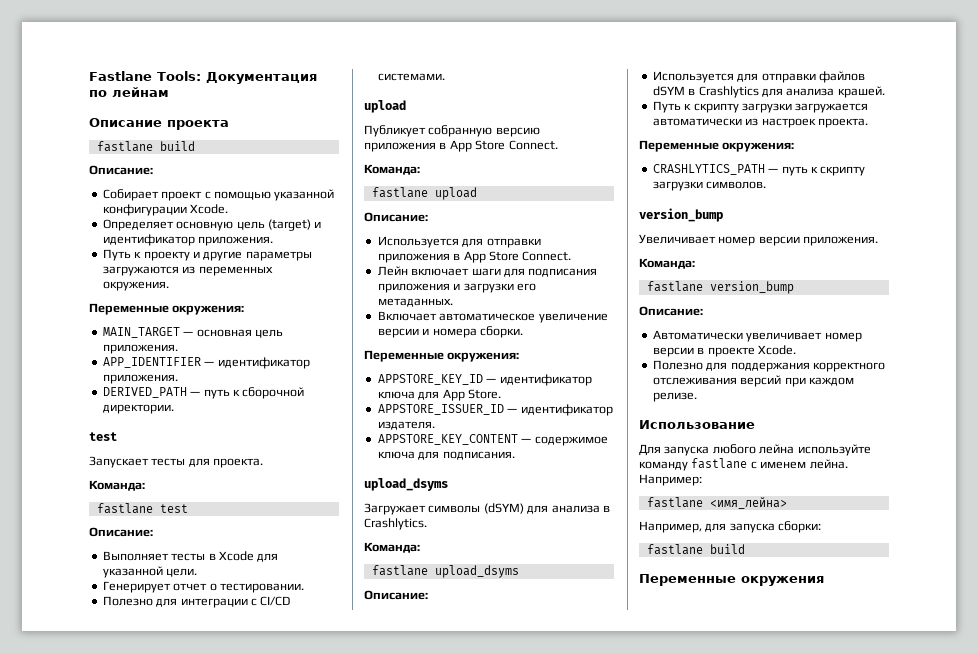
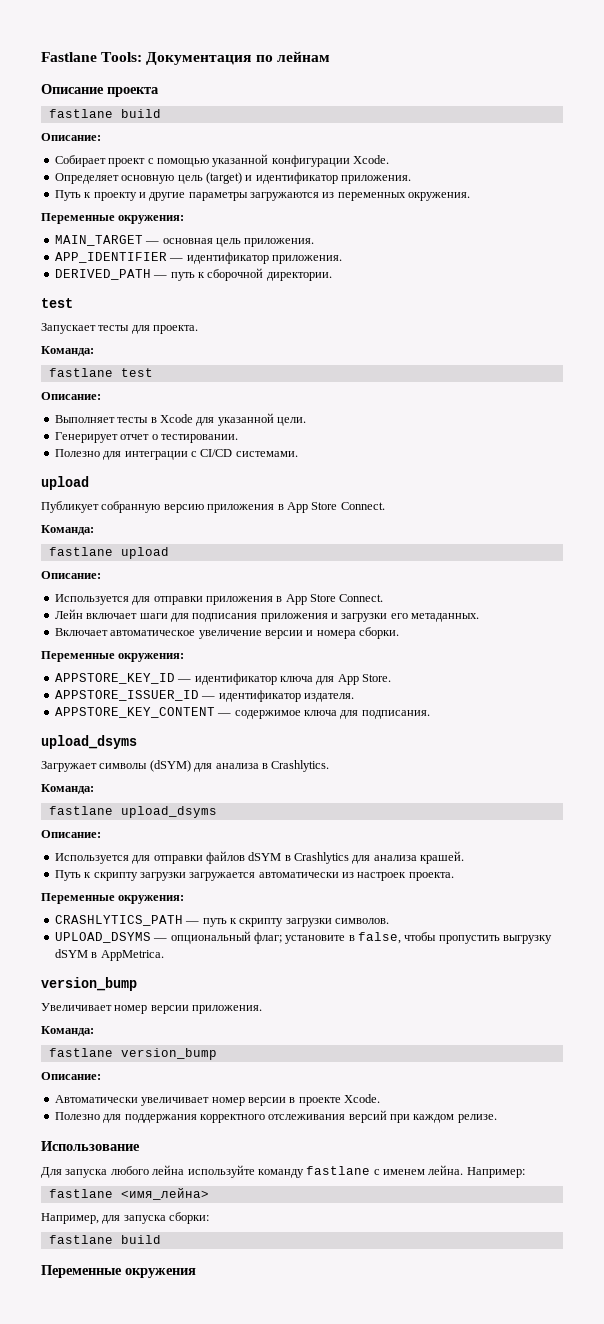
+ UPLOAD_DSYMS — опциональный флаг; установите в false, чтобы пропустить выгрузку dSYM в AppMetrica.

